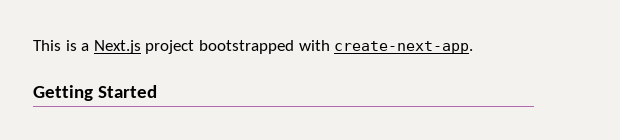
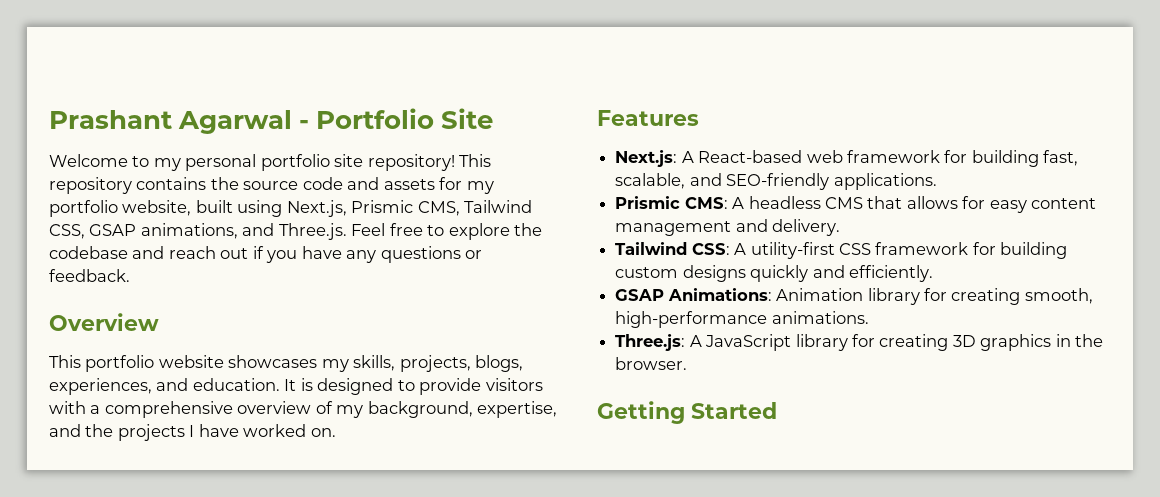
- This is a Next.js project bootstrapped with create-next-app.
+ Prashant Agarwal - Portfolio Site
+ Welcome to my personal portfolio site repository! This repository contains the source code and assets for my portfolio website, built using Next.js, Prismic CMS, Tailwind CSS, GSAP animations, and Three.js. Feel free to explore the codebase and reach out if you have any questions or feedback.
+ Overview
+ This portfolio website showcases my skills, projects, blogs, experiences, and education. It is designed to provide visitors with a comprehensive overview of my background, expertise, and the projects I have worked on.
+ Features
+ Next.js: A React-based web framework for building fast, scalable, and SEO-friendly applications.
+ Prismic CMS: A headless CMS that allows for easy content management and delivery.
+ Tailwind CSS: A utility-first CSS framework for building custom designs quickly and efficiently.
+ GSAP Animations: Animation library for creating smooth, high-performance animations.
+ Three.js: A JavaScript library for creating 3D graphics in the browser.

